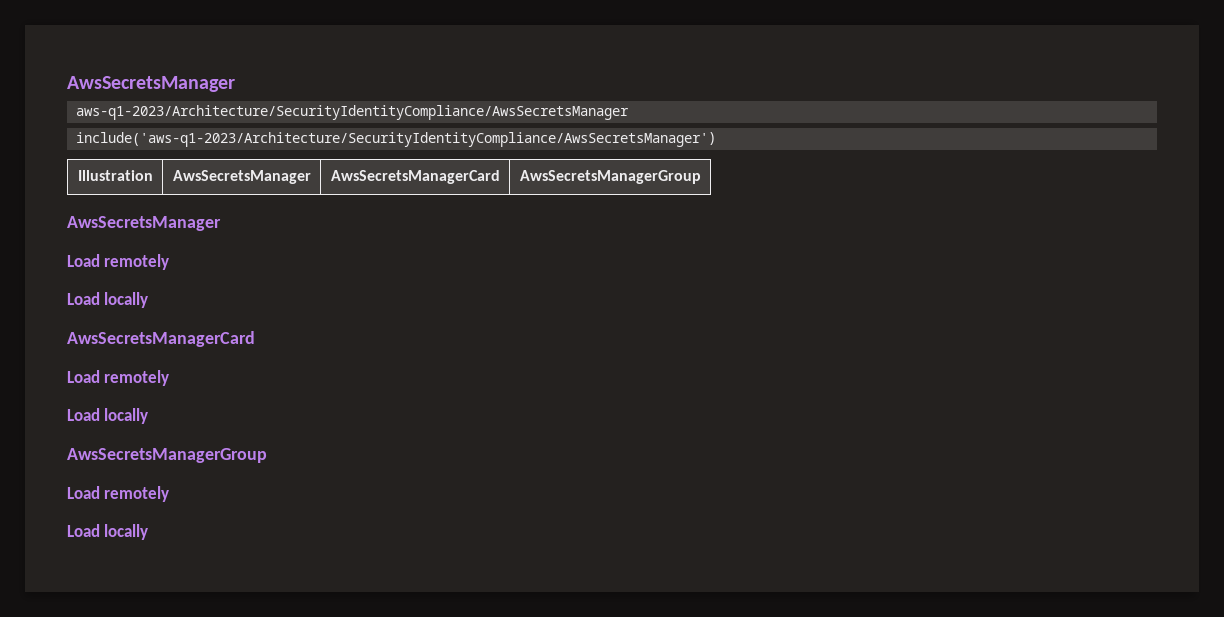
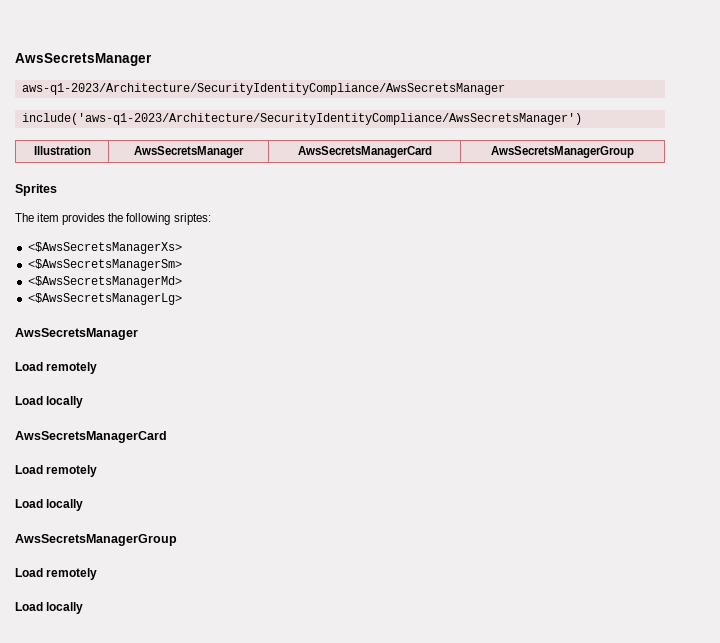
+ Sprites
+ The item provides the following sriptes:
+ <$AwsSecretsManagerXs>
+ <$AwsSecretsManagerSm>
+ <$AwsSecretsManagerMd>
+ <$AwsSecretsManagerLg>

